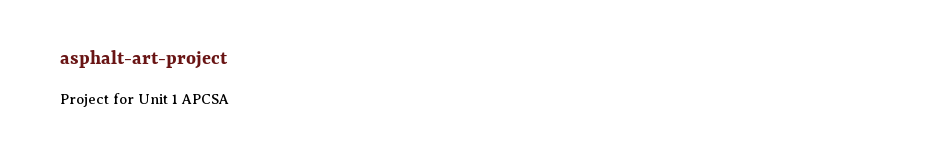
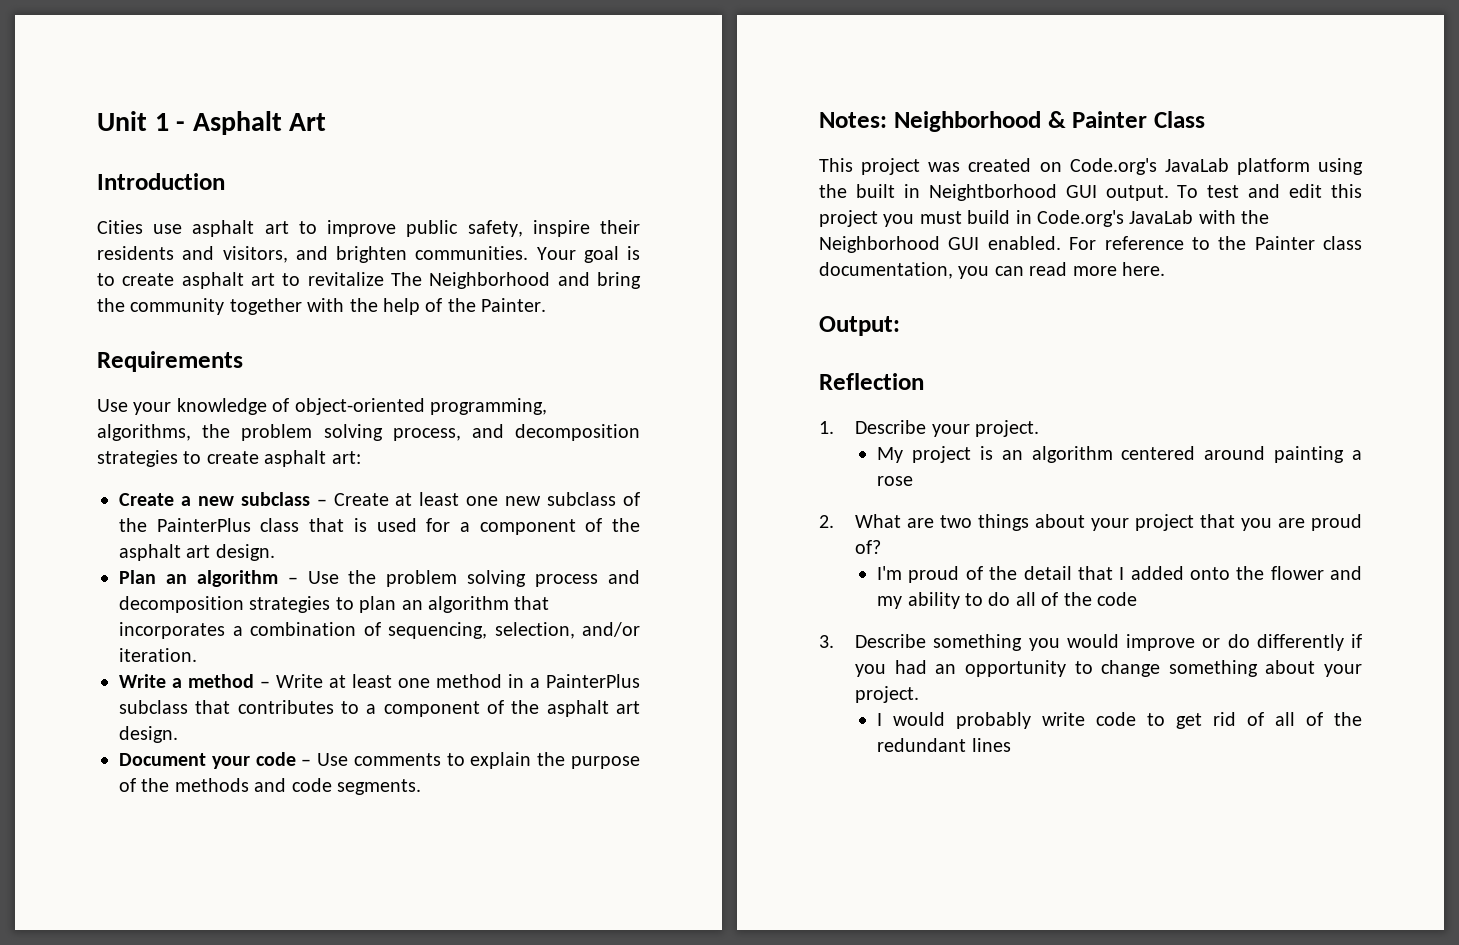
- asphalt-art-project
- Project for Unit 1 APCSA
+ Unit 1 - Asphalt Art
+ Introduction
+ Cities use asphalt art to improve public safety, inspire their residents and visitors, and brighten communities. Your goal is to create asphalt art to revitalize The Neighborhood and bring the community together with the help of the Painter.
+ Requirements
+ Use your knowledge of object-oriented programming, algorithms, the problem solving process, and decomposition strategies to create asphalt art:
+ Create a new subclass – Create at least one new subclass of the PainterPlus class that is used for a component of the asphalt art design.
+ Plan an algorithm – Use the problem solving process and decomposition strategies to plan an algorithm that incorporates a combination of sequencing, selection, and/or iteration.
+ Write a method – Write at least one method in a PainterPlus subclass that contributes to a component of the asphalt art design.
+ Document your code – Use comments to explain the purpose of the methods and code segments.
+ Notes: Neighborhood & Painter Class
+ This project was created on Code.org's JavaLab platform using the built in Neightborhood GUI output. To test and edit this project you must build in Code.org's JavaLab with the Neighborhood GUI enabled. For reference to the Painter class documentation, you can read more here.
+ Output:
+ Reflection
+ 1. Describe your project.
+ My project is an algorithm centered around painting a rose
+ 2. What are two things about your project that you are proud of?
+ I'm proud of the detail that I added onto the flower and my ability to do all of the code
+ 3. Describe something you would improve or do differently if you had an opportunity to change something about your project.
+ I would probably write code to get rid of all of the redundant lines

